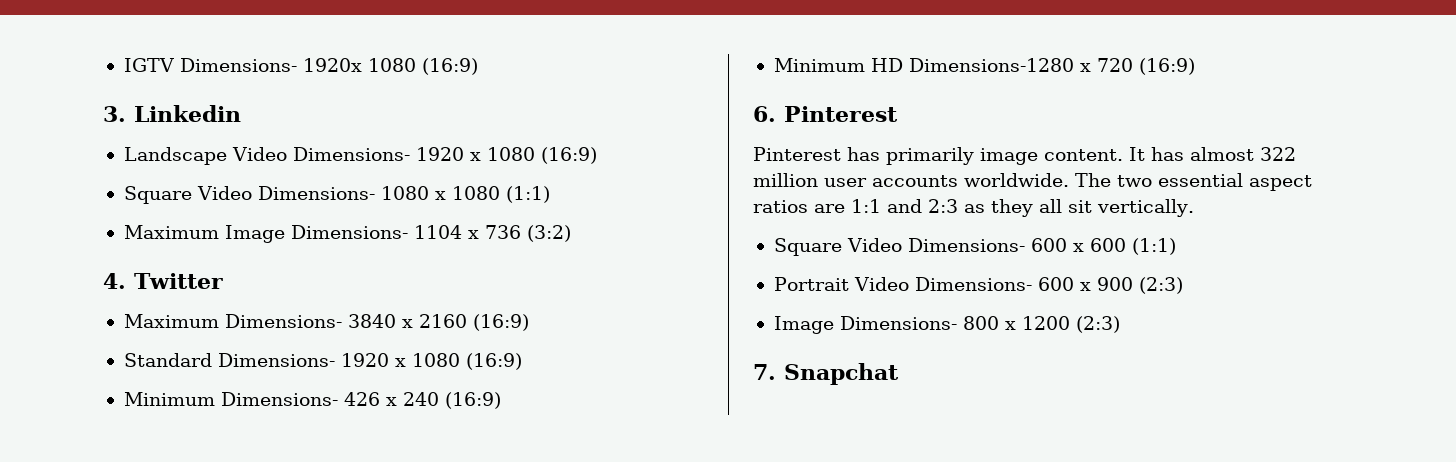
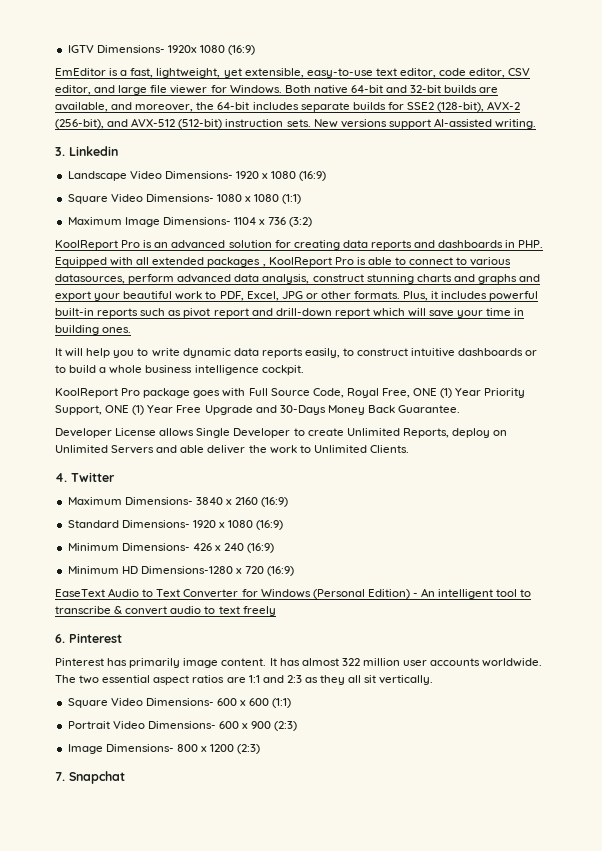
+ EmEditor is a fast, lightweight, yet extensible, easy-to-use text editor, code editor, CSV editor, and large file viewer for Windows. Both native 64-bit and 32-bit builds are available, and moreover, the 64-bit includes separate builds for SSE2 (128-bit), AVX-2 (256-bit), and AVX-512 (512-bit) instruction sets. New versions support AI-assisted writing.
+ KoolReport Pro is an advanced solution for creating data reports and dashboards in PHP. Equipped with all extended packages , KoolReport Pro is able to connect to various datasources, perform advanced data analysis, construct stunning charts and graphs and export your beautiful work to PDF, Excel, JPG or other formats. Plus, it includes powerful built-in reports such as pivot report and drill-down report which will save your time in building ones.
+ It will help you to write dynamic data reports easily, to construct intuitive dashboards or to build a whole business intelligence cockpit.
+ KoolReport Pro package goes with Full Source Code, Royal Free, ONE (1) Year Priority Support, ONE (1) Year Free Upgrade and 30-Days Money Back Guarantee.
+ Developer License allows Single Developer to create Unlimited Reports, deploy on Unlimited Servers and able deliver the work to Unlimited Clients.
+ EaseText Audio to Text Converter for Windows (Personal Edition) - An intelligent tool to transcribe & convert audio to text freely

